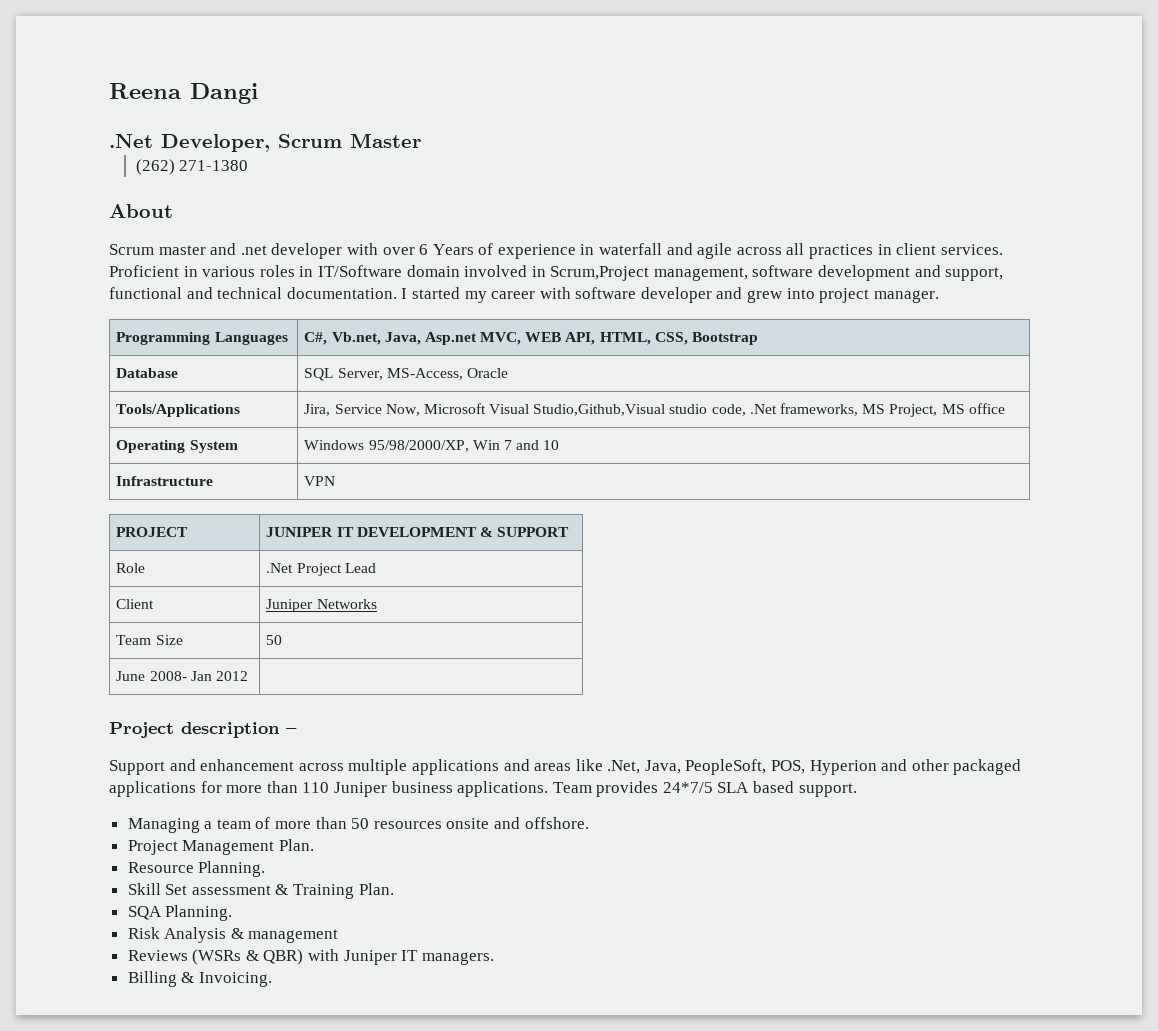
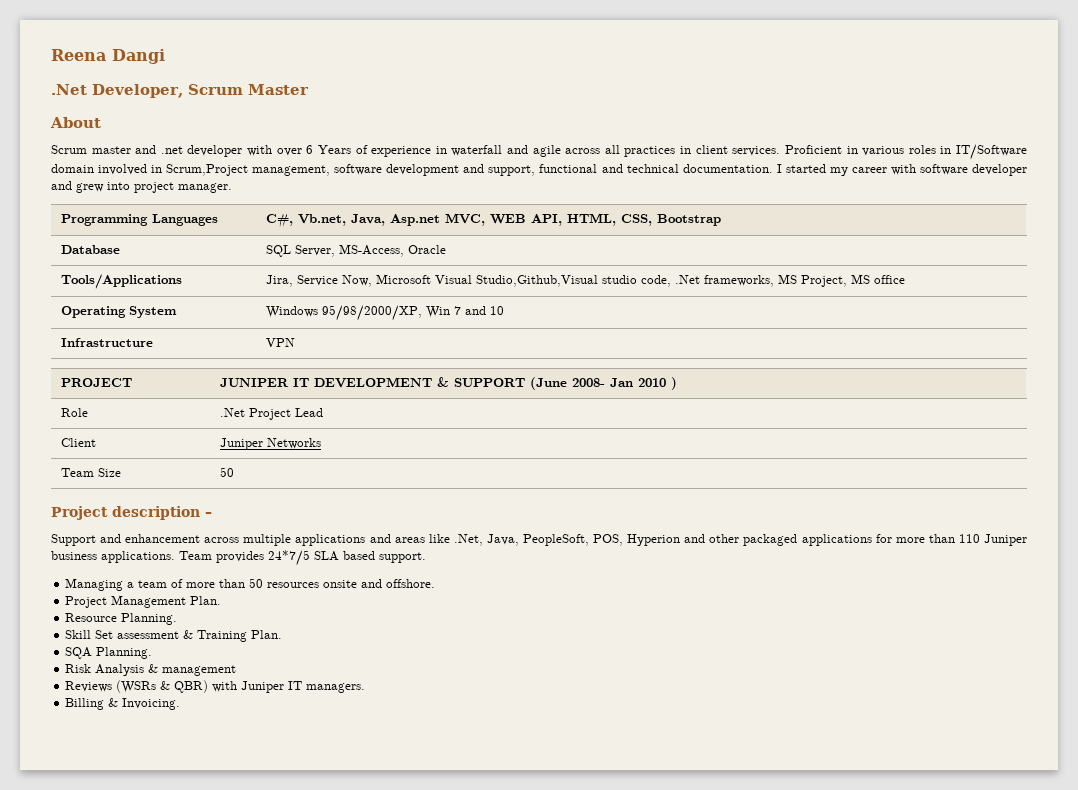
- (262) 271-1380
- PROJECT | JUNIPER IT DEVELOPMENT & SUPPORT
+ PROJECT | JUNIPER IT DEVELOPMENT & SUPPORT (June 2008- Jan 2010 )
- June 2008- Jan 2012 |

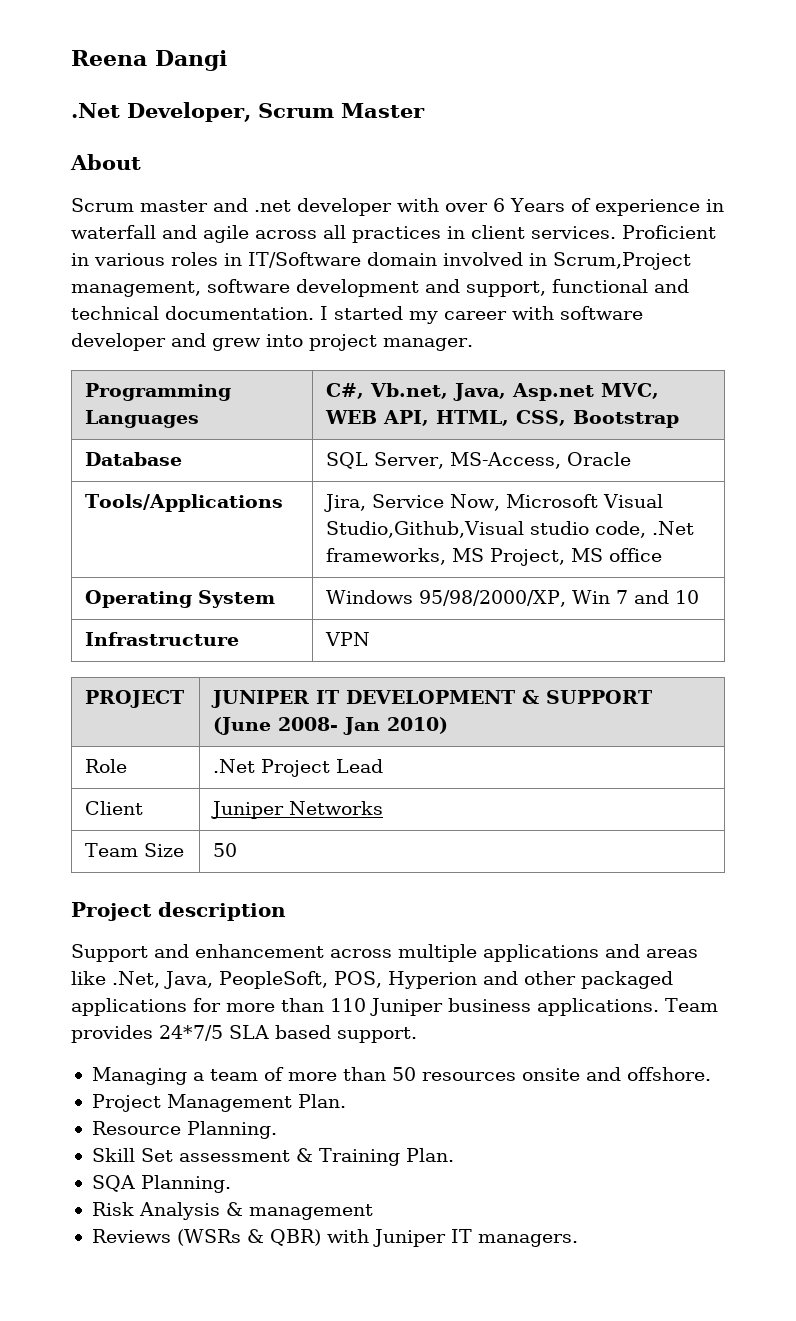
- PROJECT | JUNIPER IT DEVELOPMENT & SUPPORT (June 2008- Jan 2010 )
+ PROJECT | JUNIPER IT DEVELOPMENT & SUPPORT (June 2008- Jan 2010)
- Project description –
+ Project description
- Billing & Invoicing.

